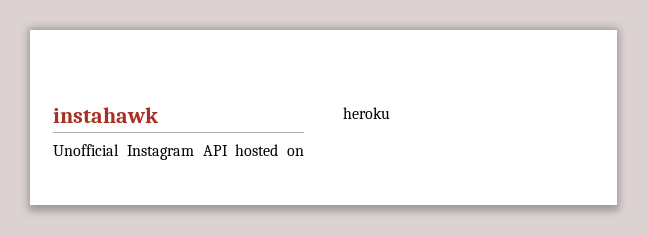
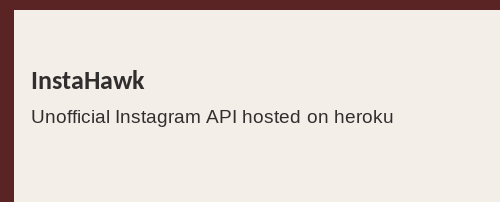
- instahawk
+ InstaHawk

